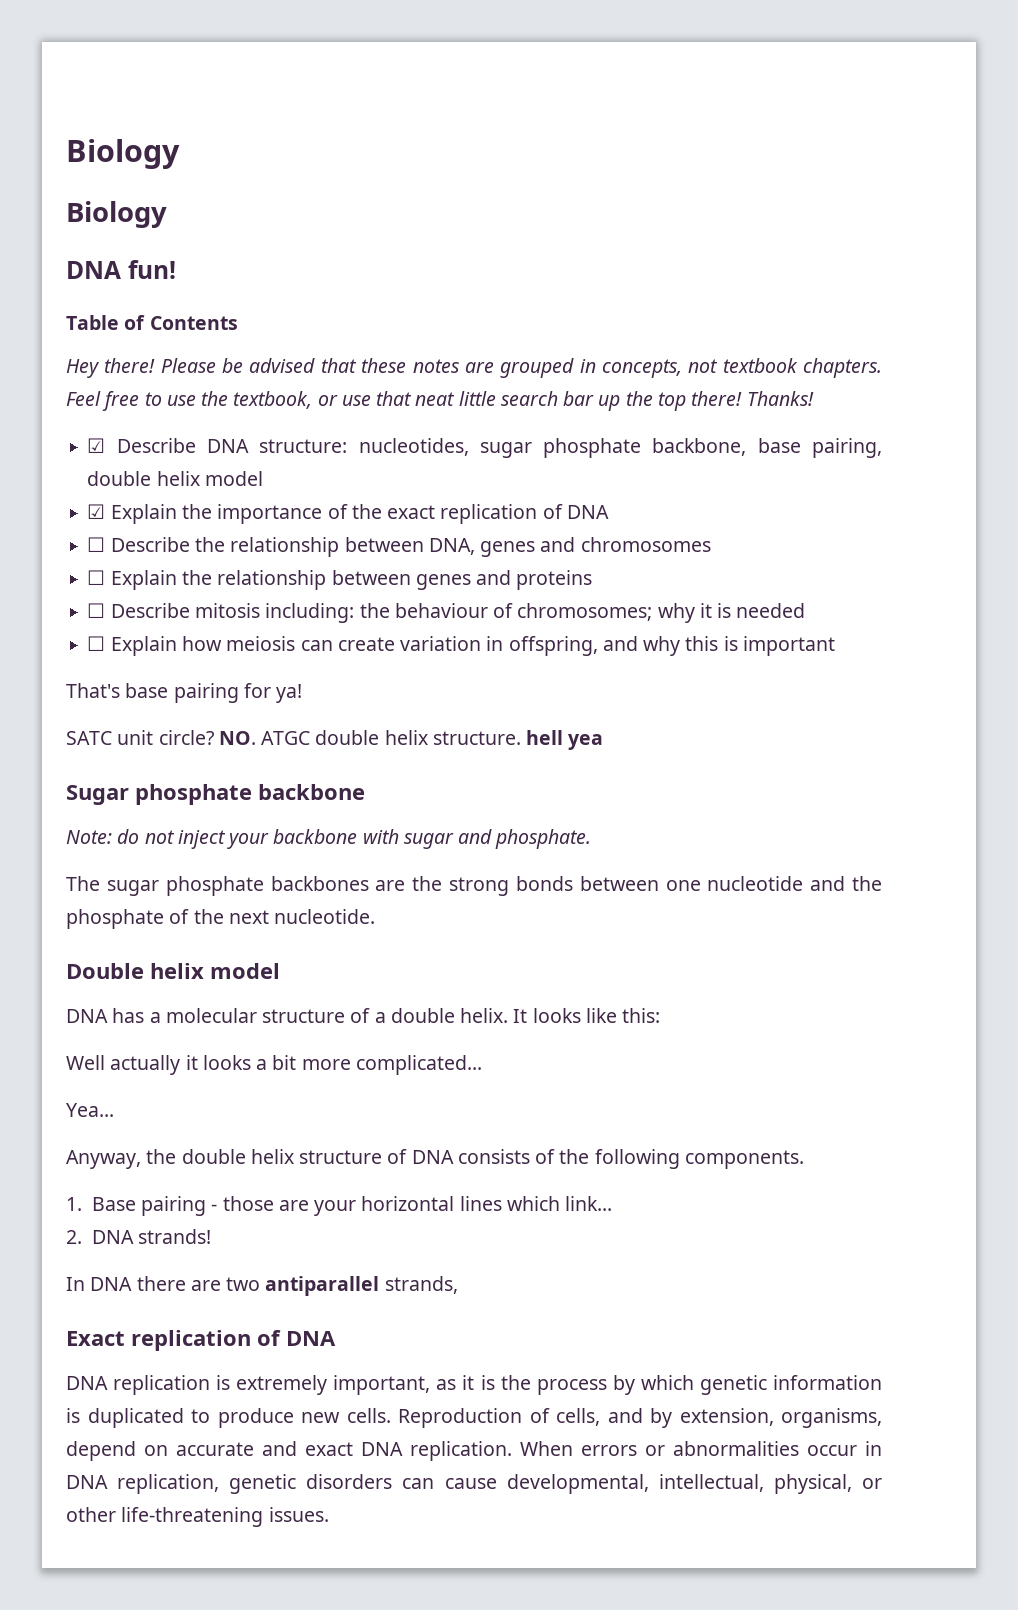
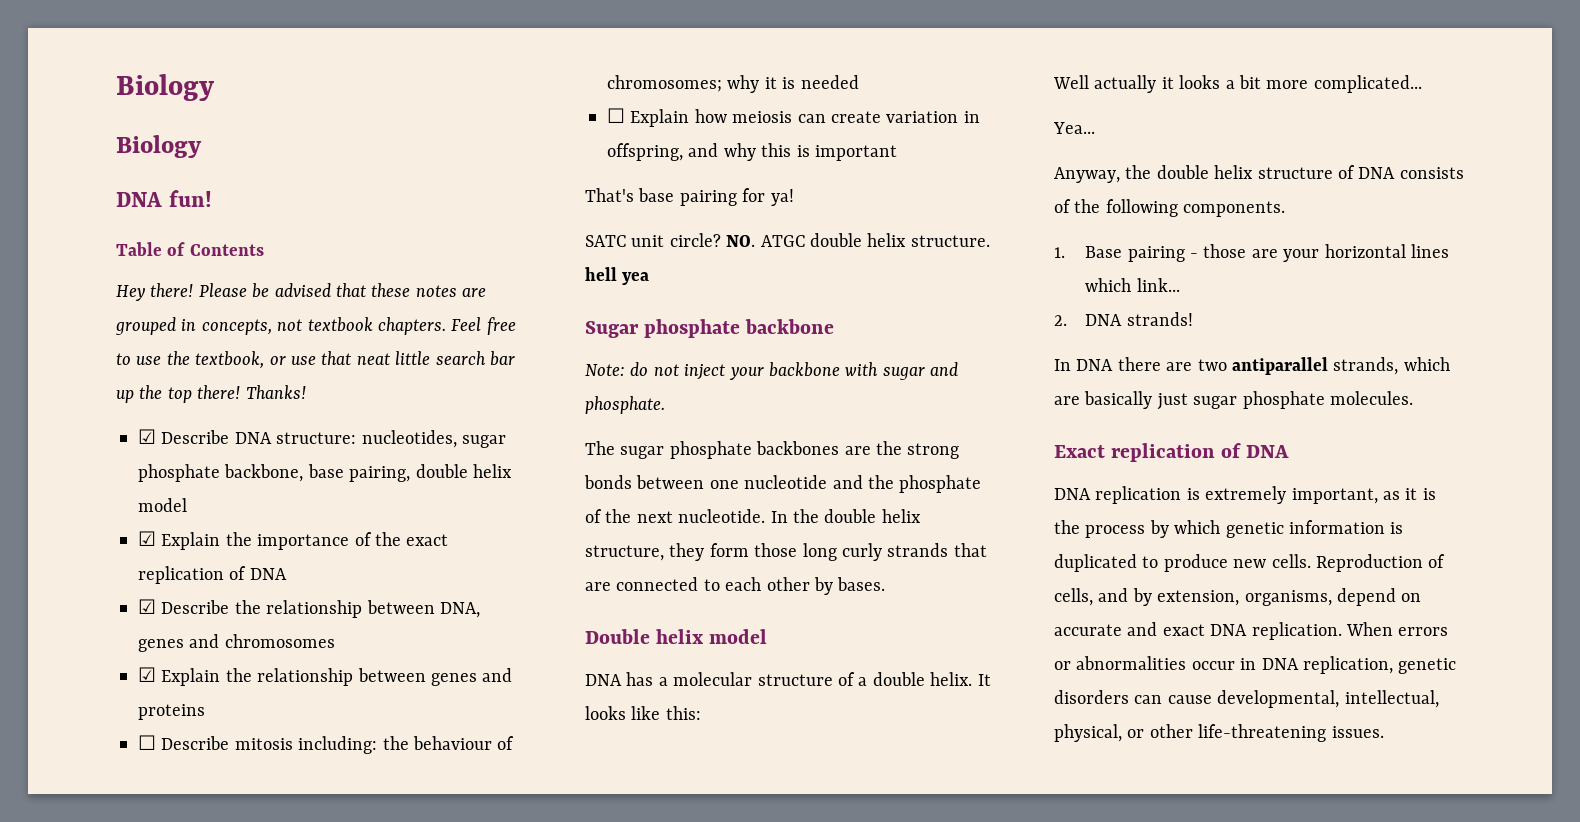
- ☐ Describe the relationship between DNA, genes and chromosomes
+ ☑ Describe the relationship between DNA, genes and chromosomes
- ☐ Explain the relationship between genes and proteins
+ ☑ Explain the relationship between genes and proteins
+ In the double helix structure, they form those long curly strands that are connected to each other by bases.
- In DNA there are two antiparallel strands,
+ In DNA there are two antiparallel strands, which are basically just sugar phosphate molecules.

